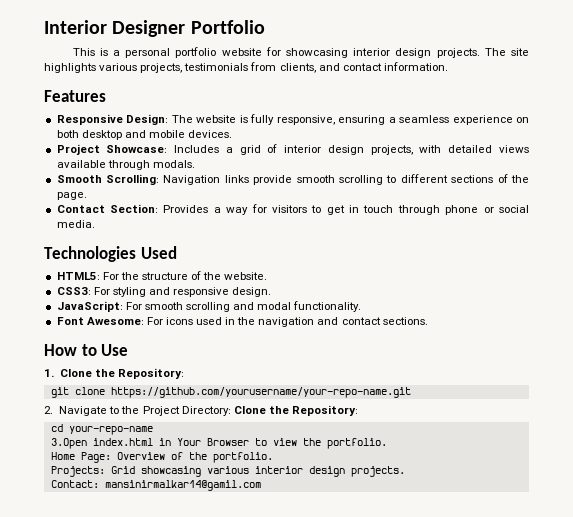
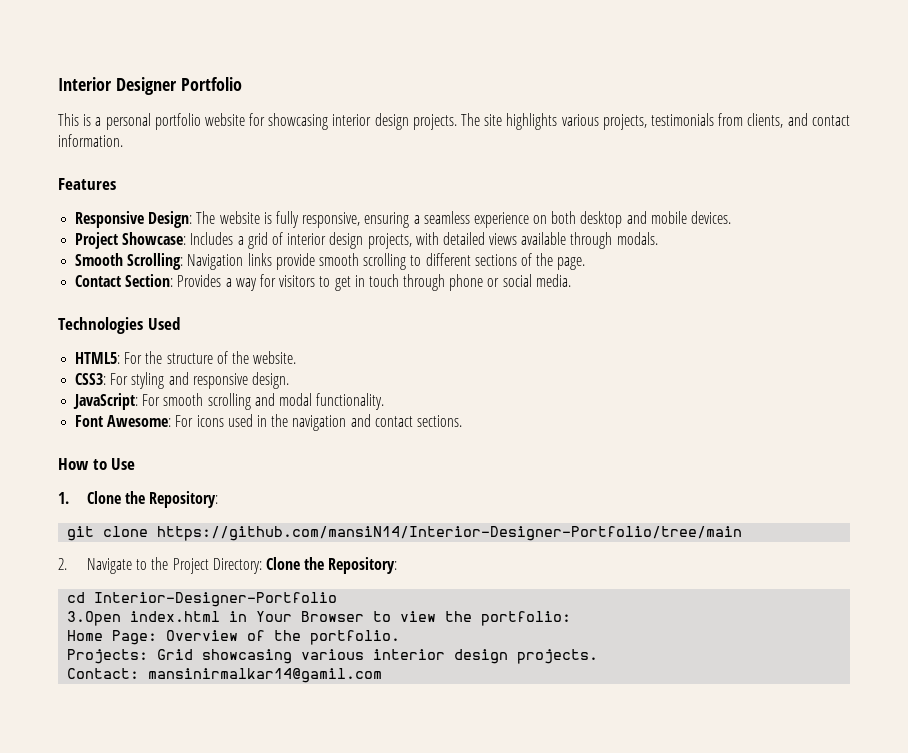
- git clone https://github.com/yourusername/your-repo-name.git
+ git clone https://github.com/mansiN14/Interior-Designer-Portfolio/tree/main
- cd your-repo-name
+ cd Interior-Designer-Portfolio
- 3.Open index.html in Your Browser to view the portfolio.
+ 3.Open index.html in Your Browser to view the portfolio:

